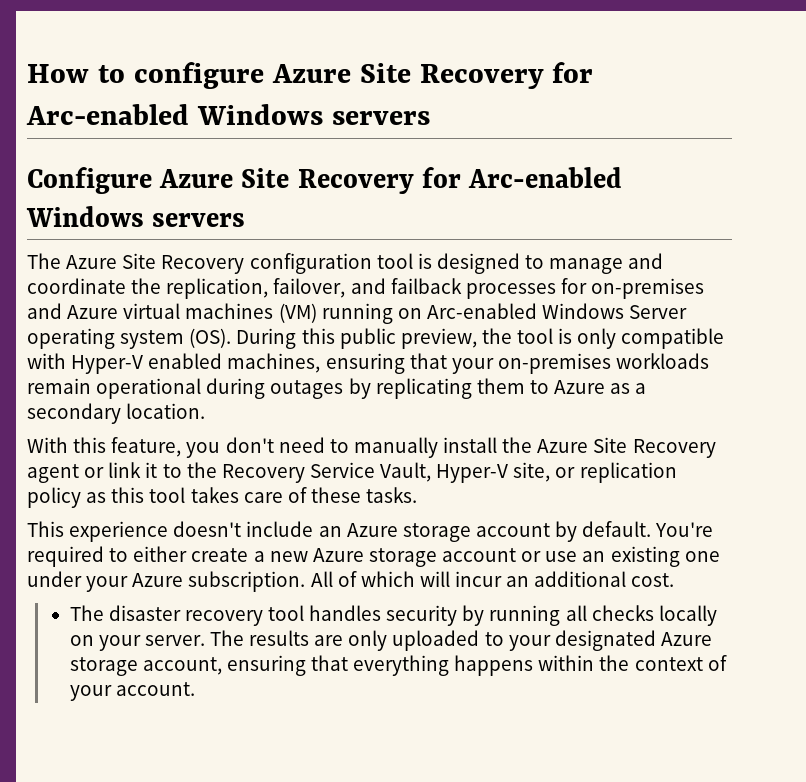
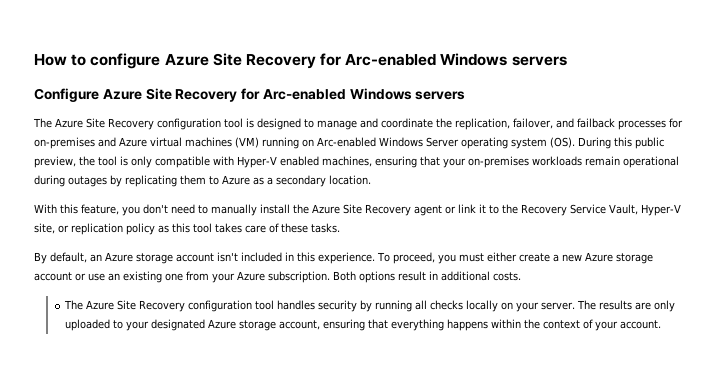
- This experience doesn't include an Azure storage account by default. You're required to either create a new Azure storage account or use an existing one under your Azure subscription.
+ By default, an Azure storage account isn't included in this experience. To proceed, you must either create a new Azure storage account or use an existing one from your Azure subscription.
- All of which will incur an additional cost.
- The disaster recovery tool handles security by running all checks locally on your server.
+ Both options result in additional costs.
+ The Azure Site Recovery configuration tool handles security by running all checks locally on your server.

